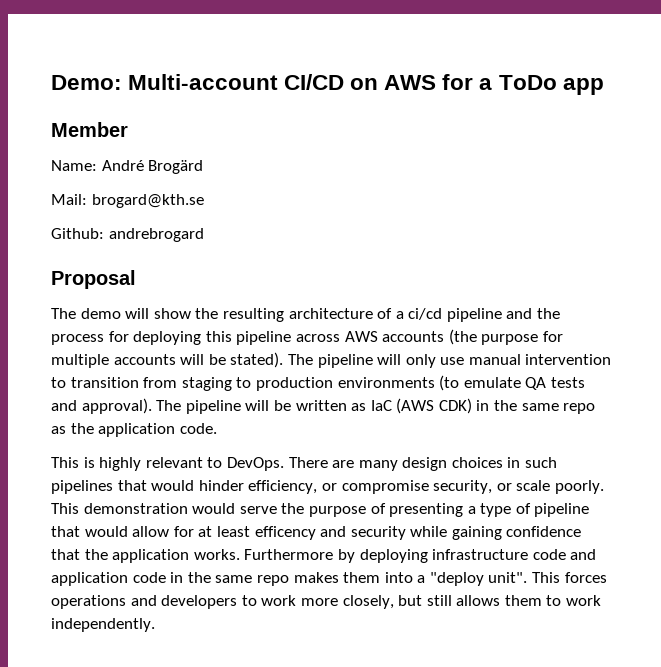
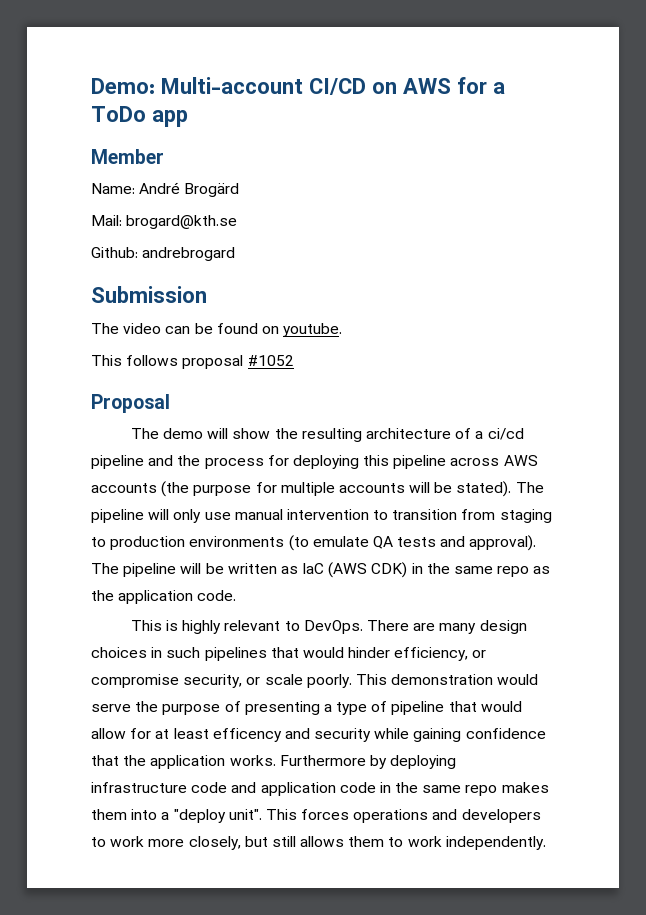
+ Submission
+ The video can be found on youtube.
+ This follows proposal #1052

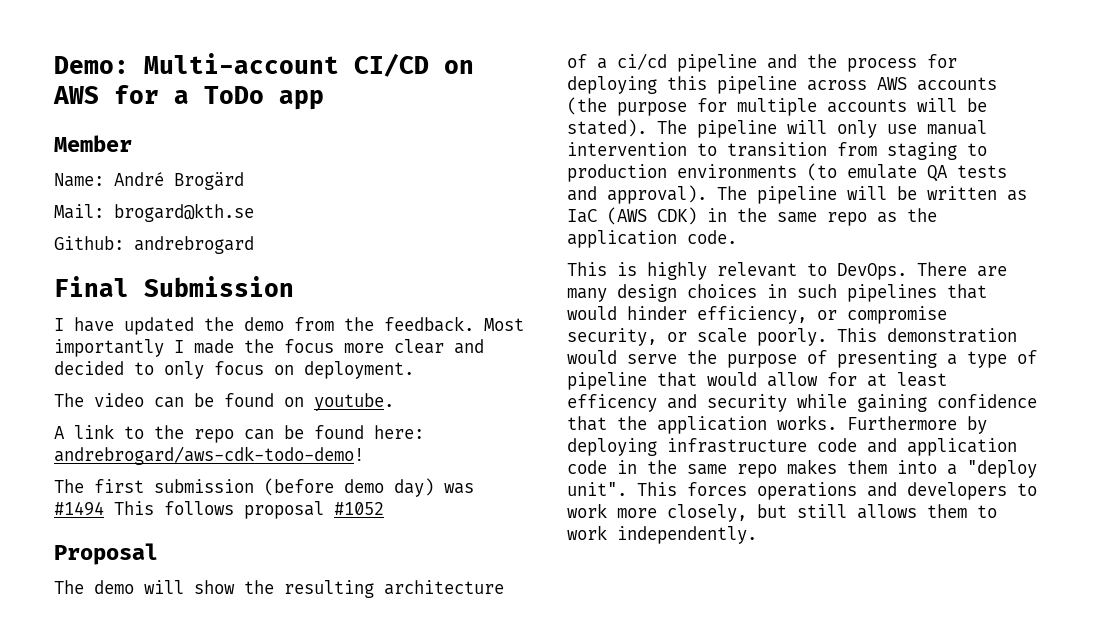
- Submission
+ Final Submission
+ I have updated the demo from the feedback. Most importantly I made the focus more clear and decided to only focus on deployment.
- This follows proposal #1052
+ A link to the repo can be found here: andrebrogard/aws-cdk-todo-demo!
+ The first submission (before demo day) was #1494 This follows proposal #1052

